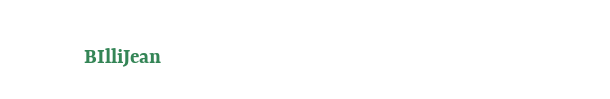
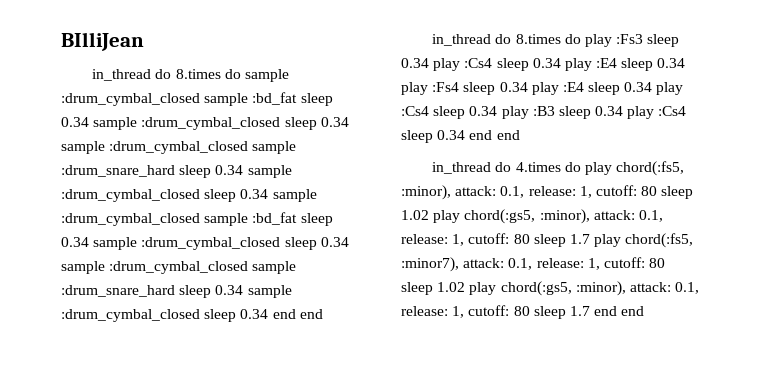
+ in_thread do 8.times do sample :drum_cymbal_closed sample :bd_fat sleep 0.34 sample :drum_cymbal_closed sleep 0.34 sample :drum_cymbal_closed sample :drum_snare_hard sleep 0.34 sample :drum_cymbal_closed sleep 0.34 sample :drum_cymbal_closed sample :bd_fat sleep 0.34 sample :drum_cymbal_closed sleep 0.34 sample :drum_cymbal_closed sample :drum_snare_hard sleep 0.34 sample :drum_cymbal_closed sleep 0.34 end end
+ in_thread do 8.times do play :Fs3 sleep 0.34 play :Cs4 sleep 0.34 play :E4 sleep 0.34 play :Fs4 sleep 0.34 play :E4 sleep 0.34 play :Cs4 sleep 0.34 play :B3 sleep 0.34 play :Cs4 sleep 0.34 end end
+ in_thread do 4.times do play chord(:fs5, :minor), attack: 0.1, release: 1, cutoff: 80 sleep 1.02 play chord(:gs5, :minor), attack: 0.1, release: 1, cutoff: 80 sleep 1.7 play chord(:fs5, :minor7), attack: 0.1, release: 1, cutoff: 80 sleep 1.02 play chord(:gs5, :minor), attack: 0.1, release: 1, cutoff: 80 sleep 1.7 end end

